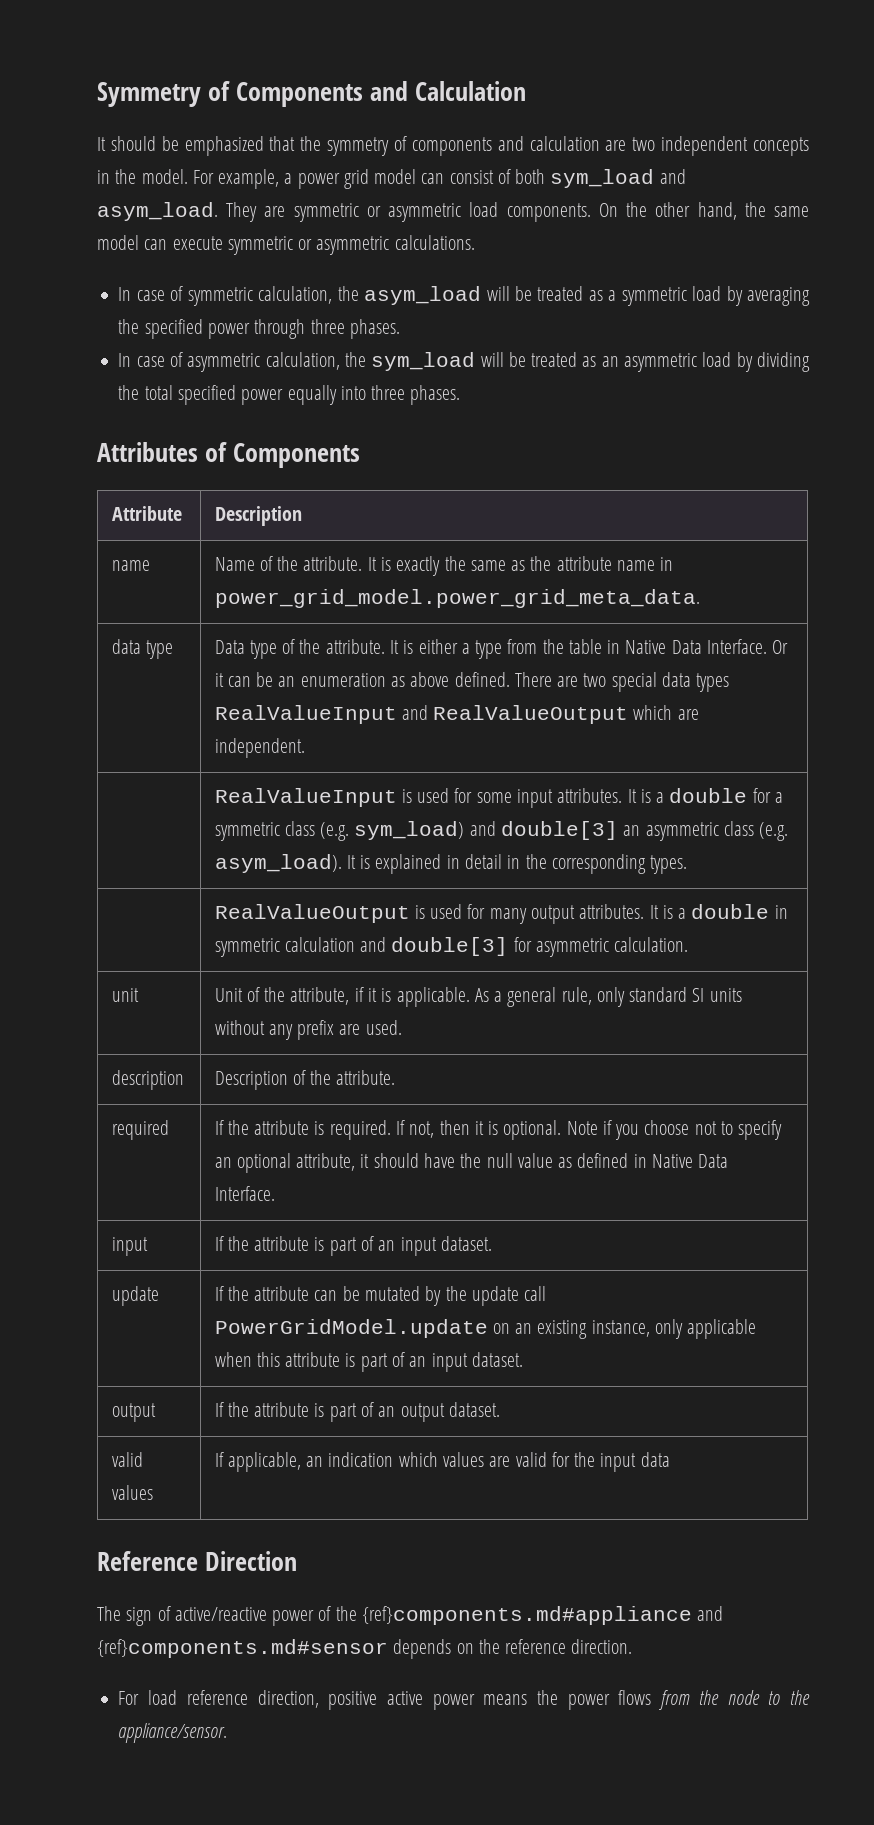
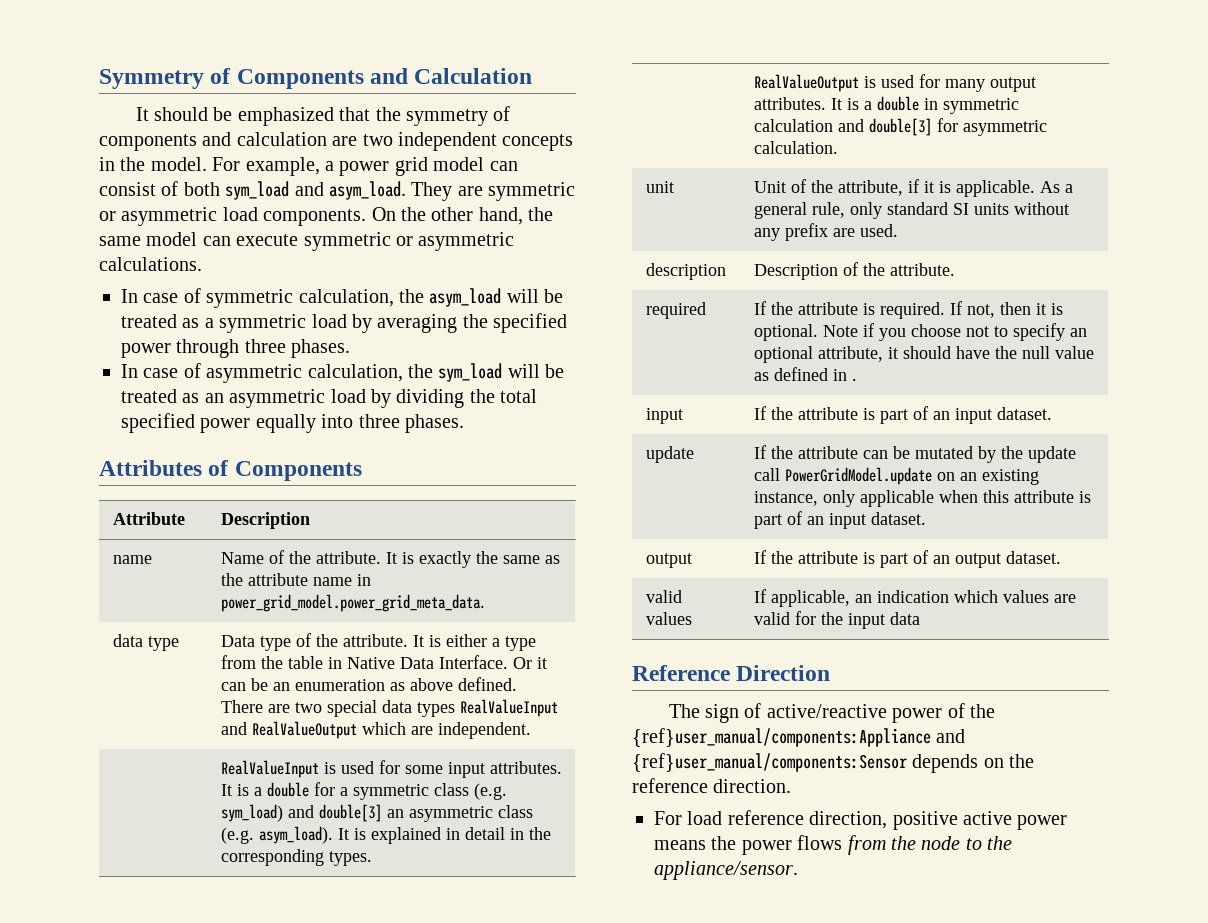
- required | If the attribute is required. If not, then it is optional. Note if you choose not to specify an optional attribute, it should have the null value as defined in Native Data Interface.
+ required | If the attribute is required. If not, then it is optional. Note if you choose not to specify an optional attribute, it should have the null value as defined in .
- The sign of active/reactive power of the {ref}components.md#appliance and {ref}components.md#sensor depends on the reference direction.
+ The sign of active/reactive power of the {ref}user_manual/components:Appliance and {ref}user_manual/components:Sensor depends on the reference direction.

